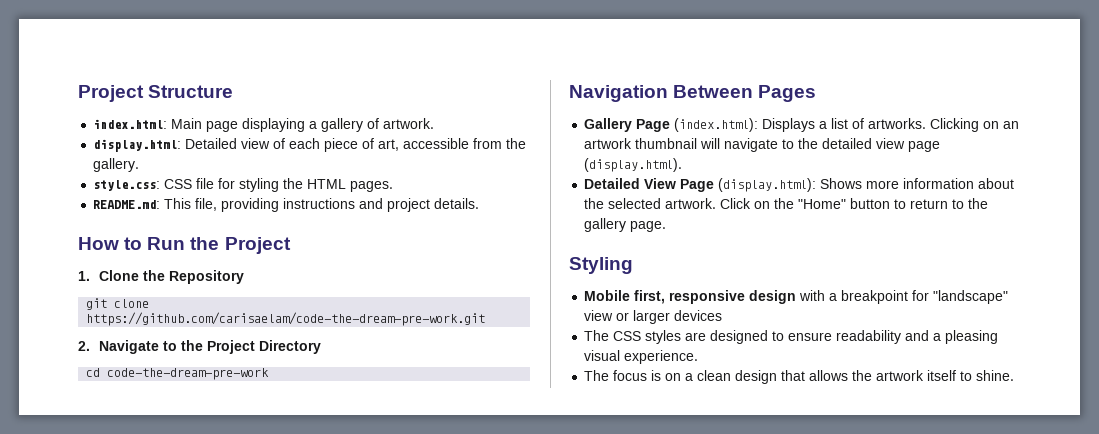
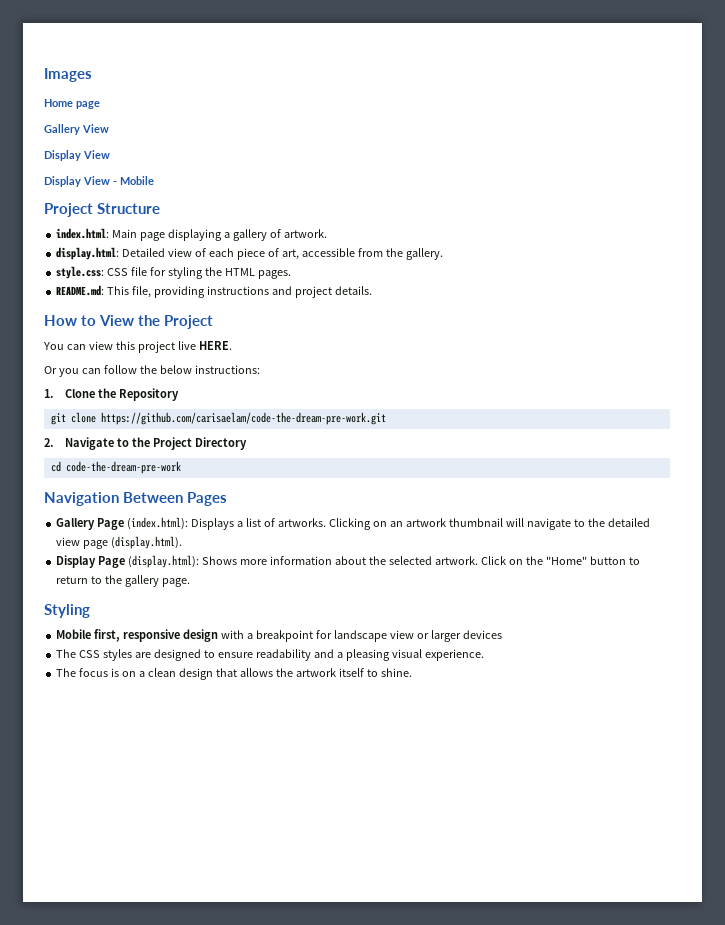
+ Images
+ Home page
+ Gallery View
+ Display View
+ Display View - Mobile
- How to Run the Project
+ How to View the Project
+ You can view this project live HERE.
+ Or you can follow the below instructions:
- Detailed View Page (display.html): Shows more information about the selected artwork.
+ Display Page (display.html): Shows more information about the selected artwork.
- Mobile first, responsive design with a breakpoint for "landscape" view or larger devices
+ Mobile first, responsive design with a breakpoint for landscape view or larger devices

